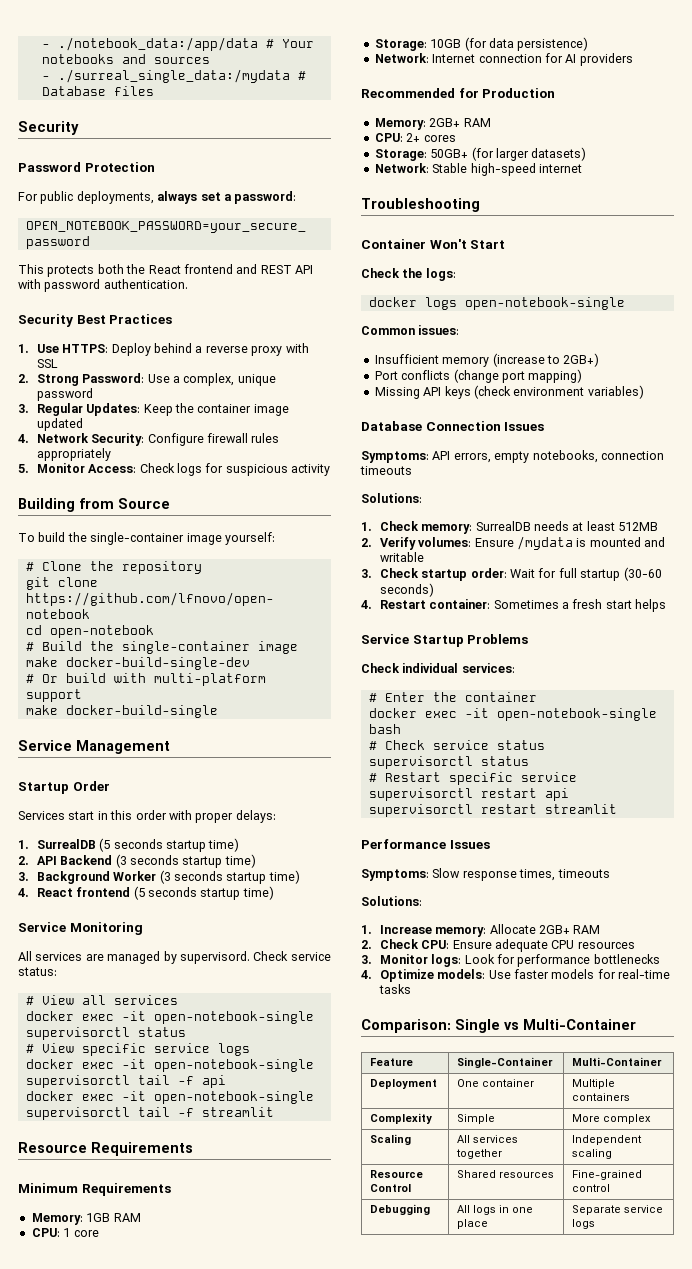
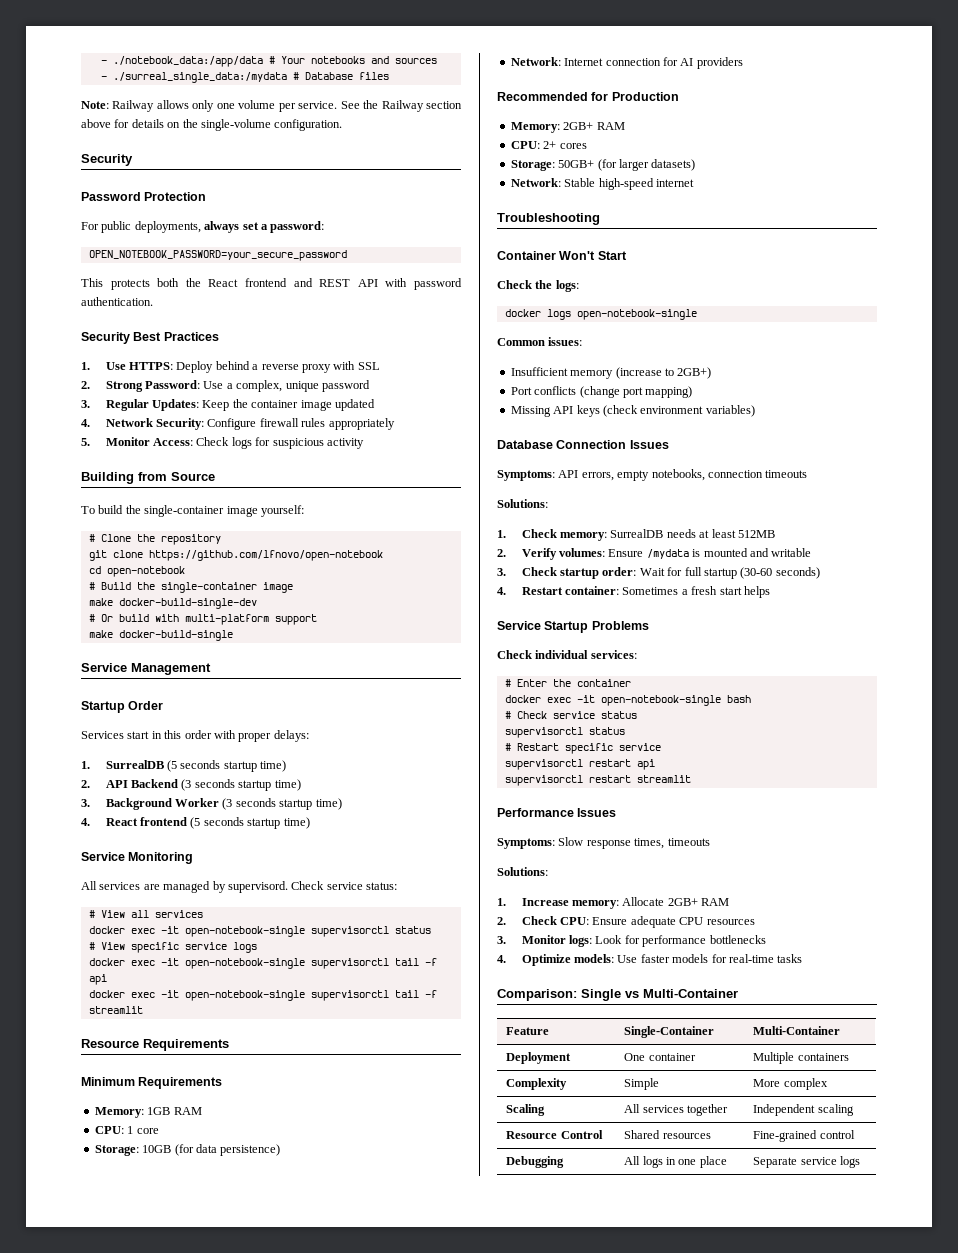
+ Note: Railway allows only one volume per service. See the Railway section above for details on the single-volume configuration.

